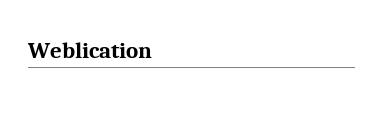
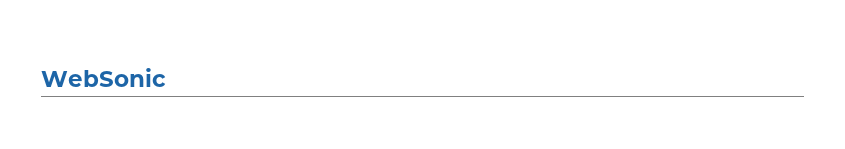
- Weblication
+ WebSonic

